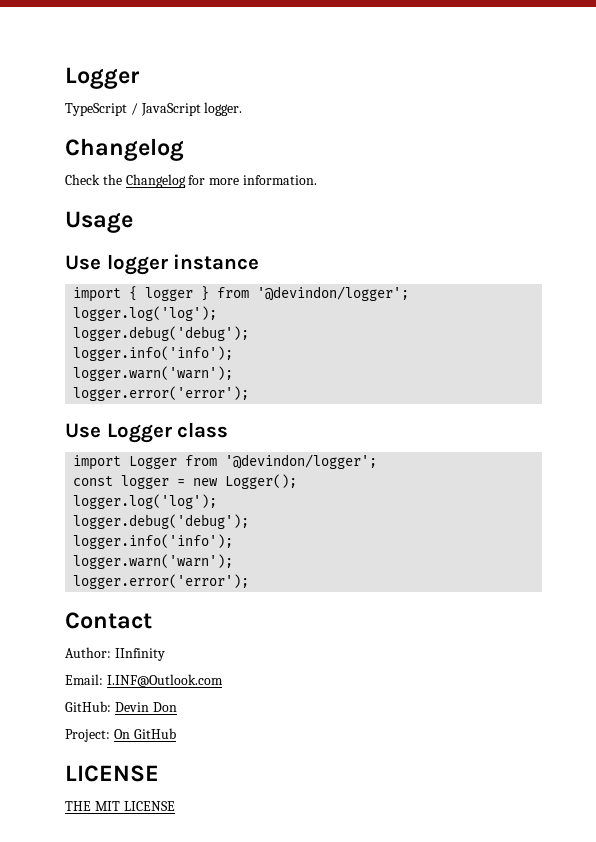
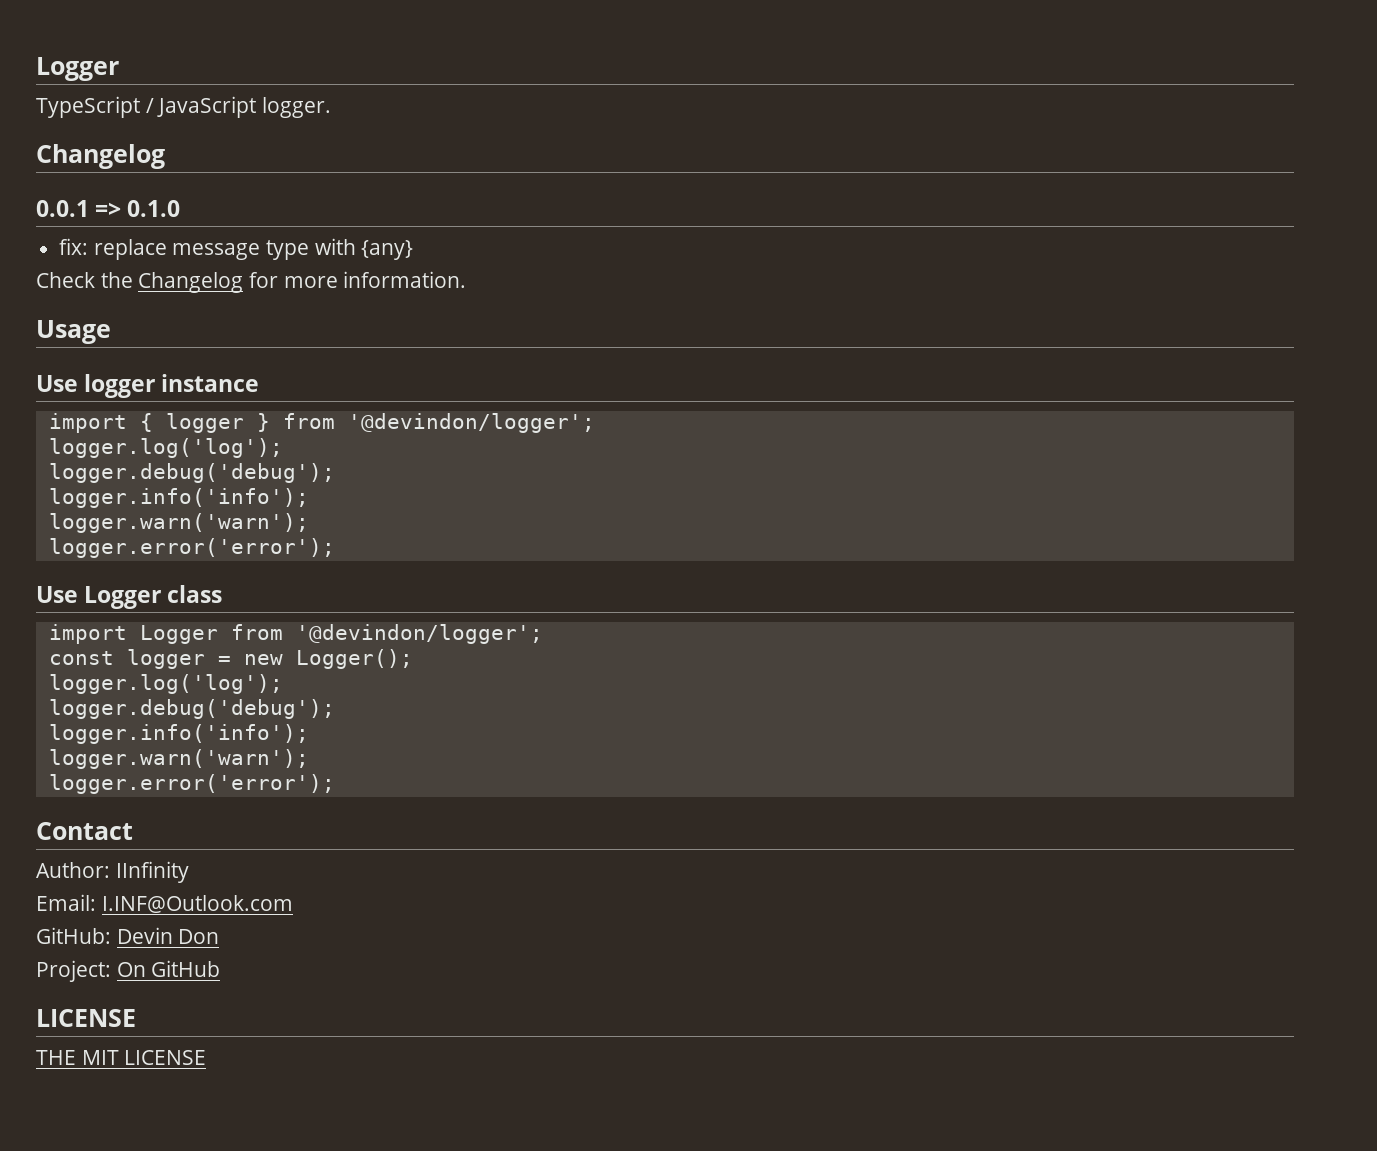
+ 0.0.1 => 0.1.0
+ fix: replace message type with {any}

